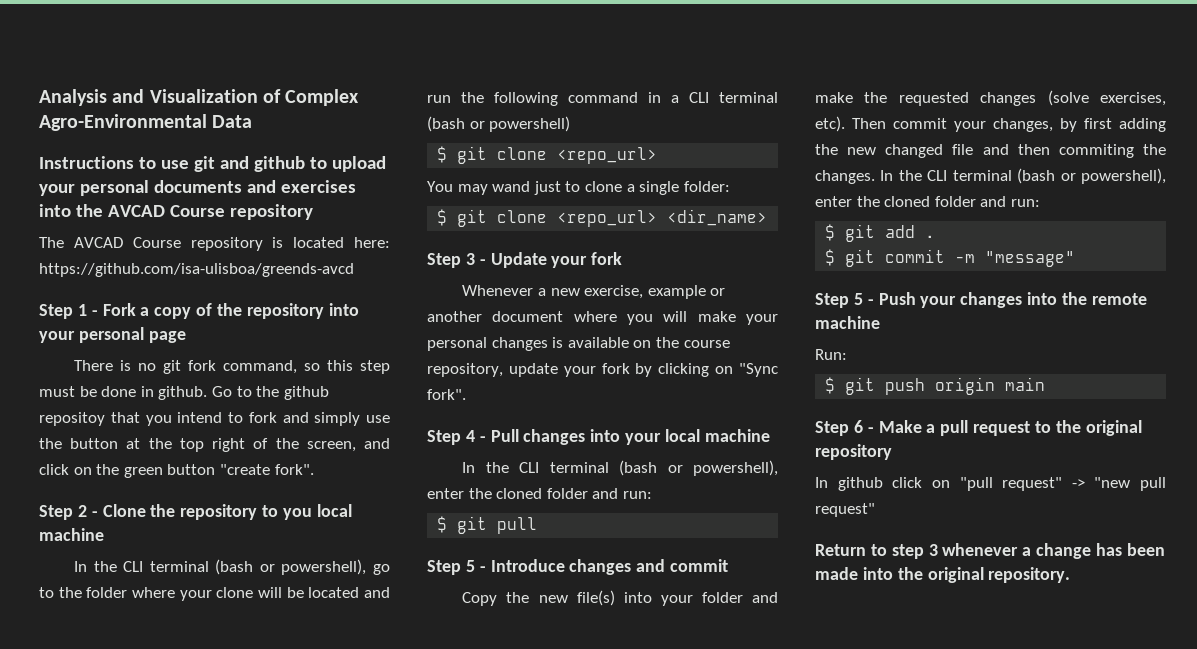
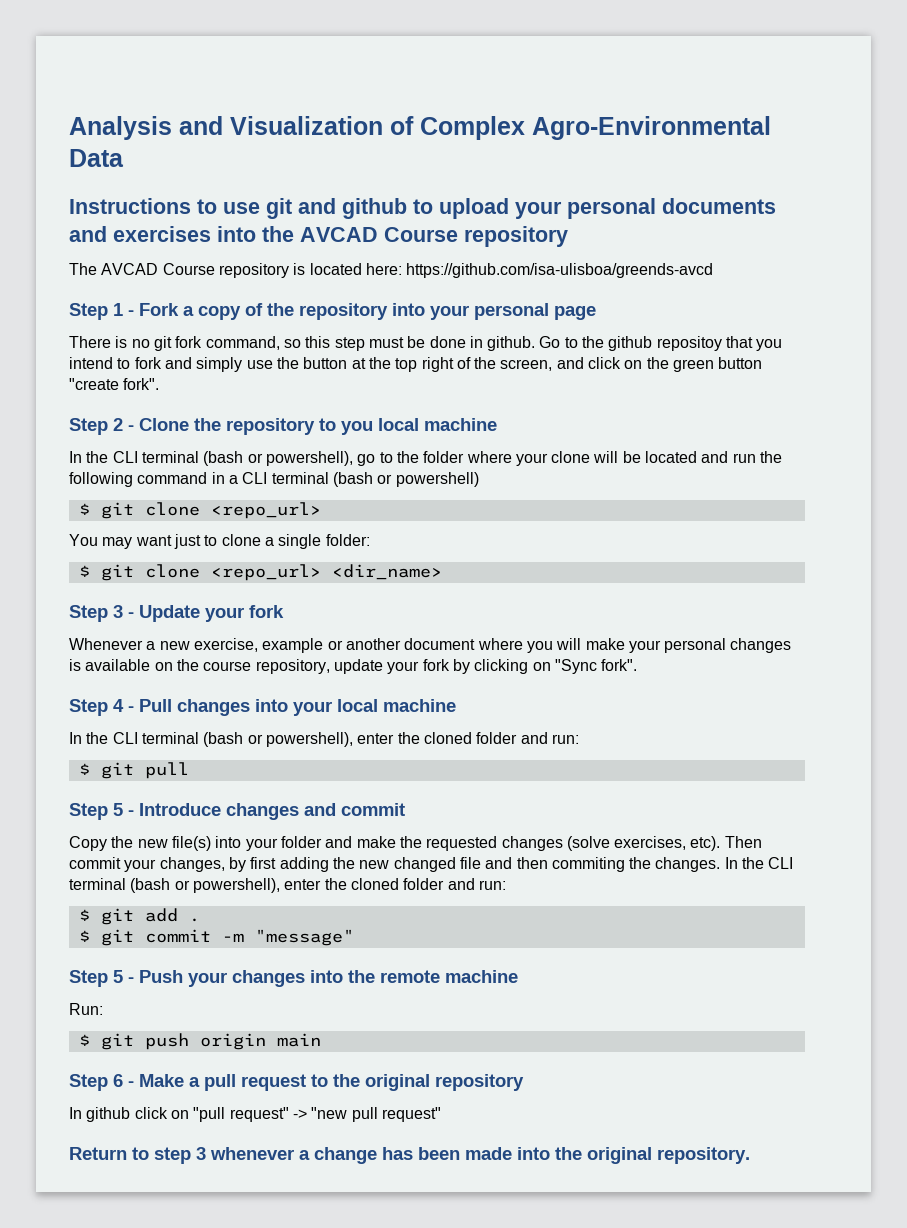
- You may wand just to clone a single folder:
+ You may want just to clone a single folder:

